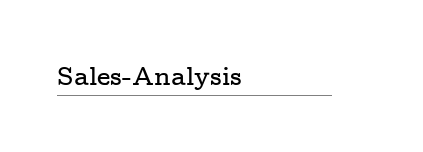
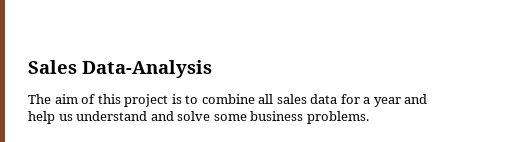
- Sales-Analysis
+ Sales Data-Analysis
+ The aim of this project is to combine all sales data for a year and help us understand and solve some business problems.

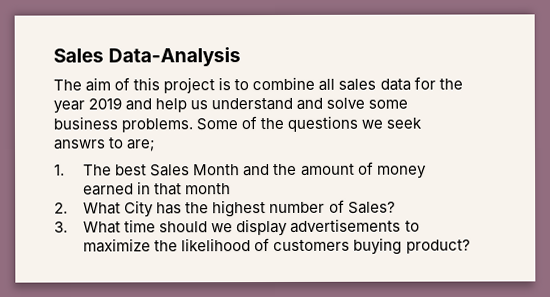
- The aim of this project is to combine all sales data for a year and help us understand and solve some business problems.
+ The aim of this project is to combine all sales data for the year 2019 and help us understand and solve some business problems.
+ Some of the questions we seek answrs to are;
+ 1. The best Sales Month and the amount of money earned in that month
+ 2. What City has the highest number of Sales?
+ 3. What time should we display advertisements to maximize the likelihood of customers buying product?

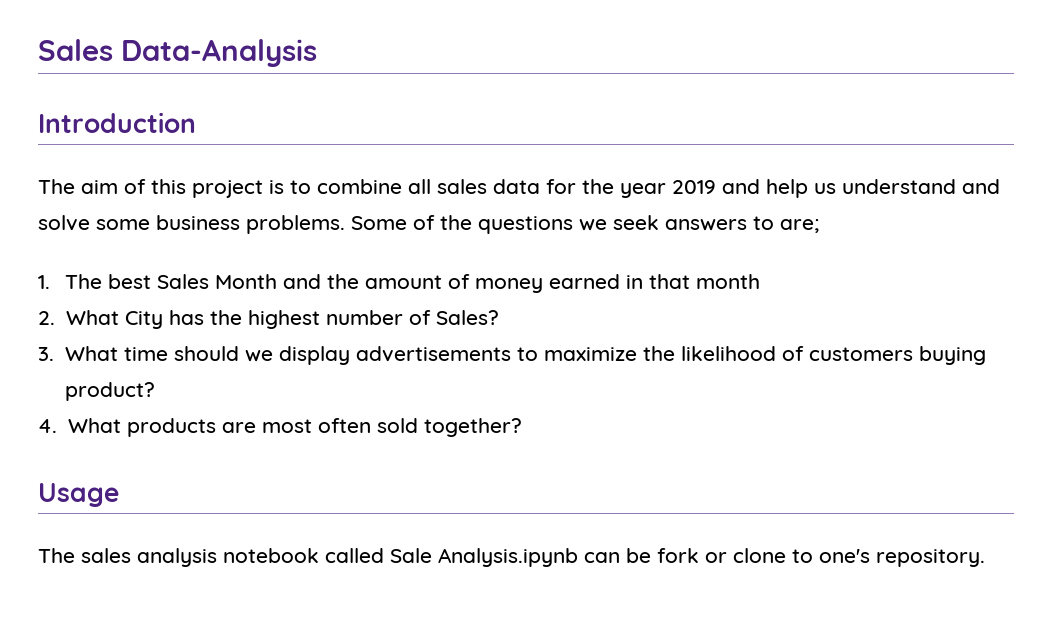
+ Introduction
- Some of the questions we seek answrs to are;
+ Some of the questions we seek answers to are;
+ 4. What products are most often sold together?
+ Usage
+ The sales analysis notebook called Sale Analysis.ipynb can be fork or clone to one's repository.

